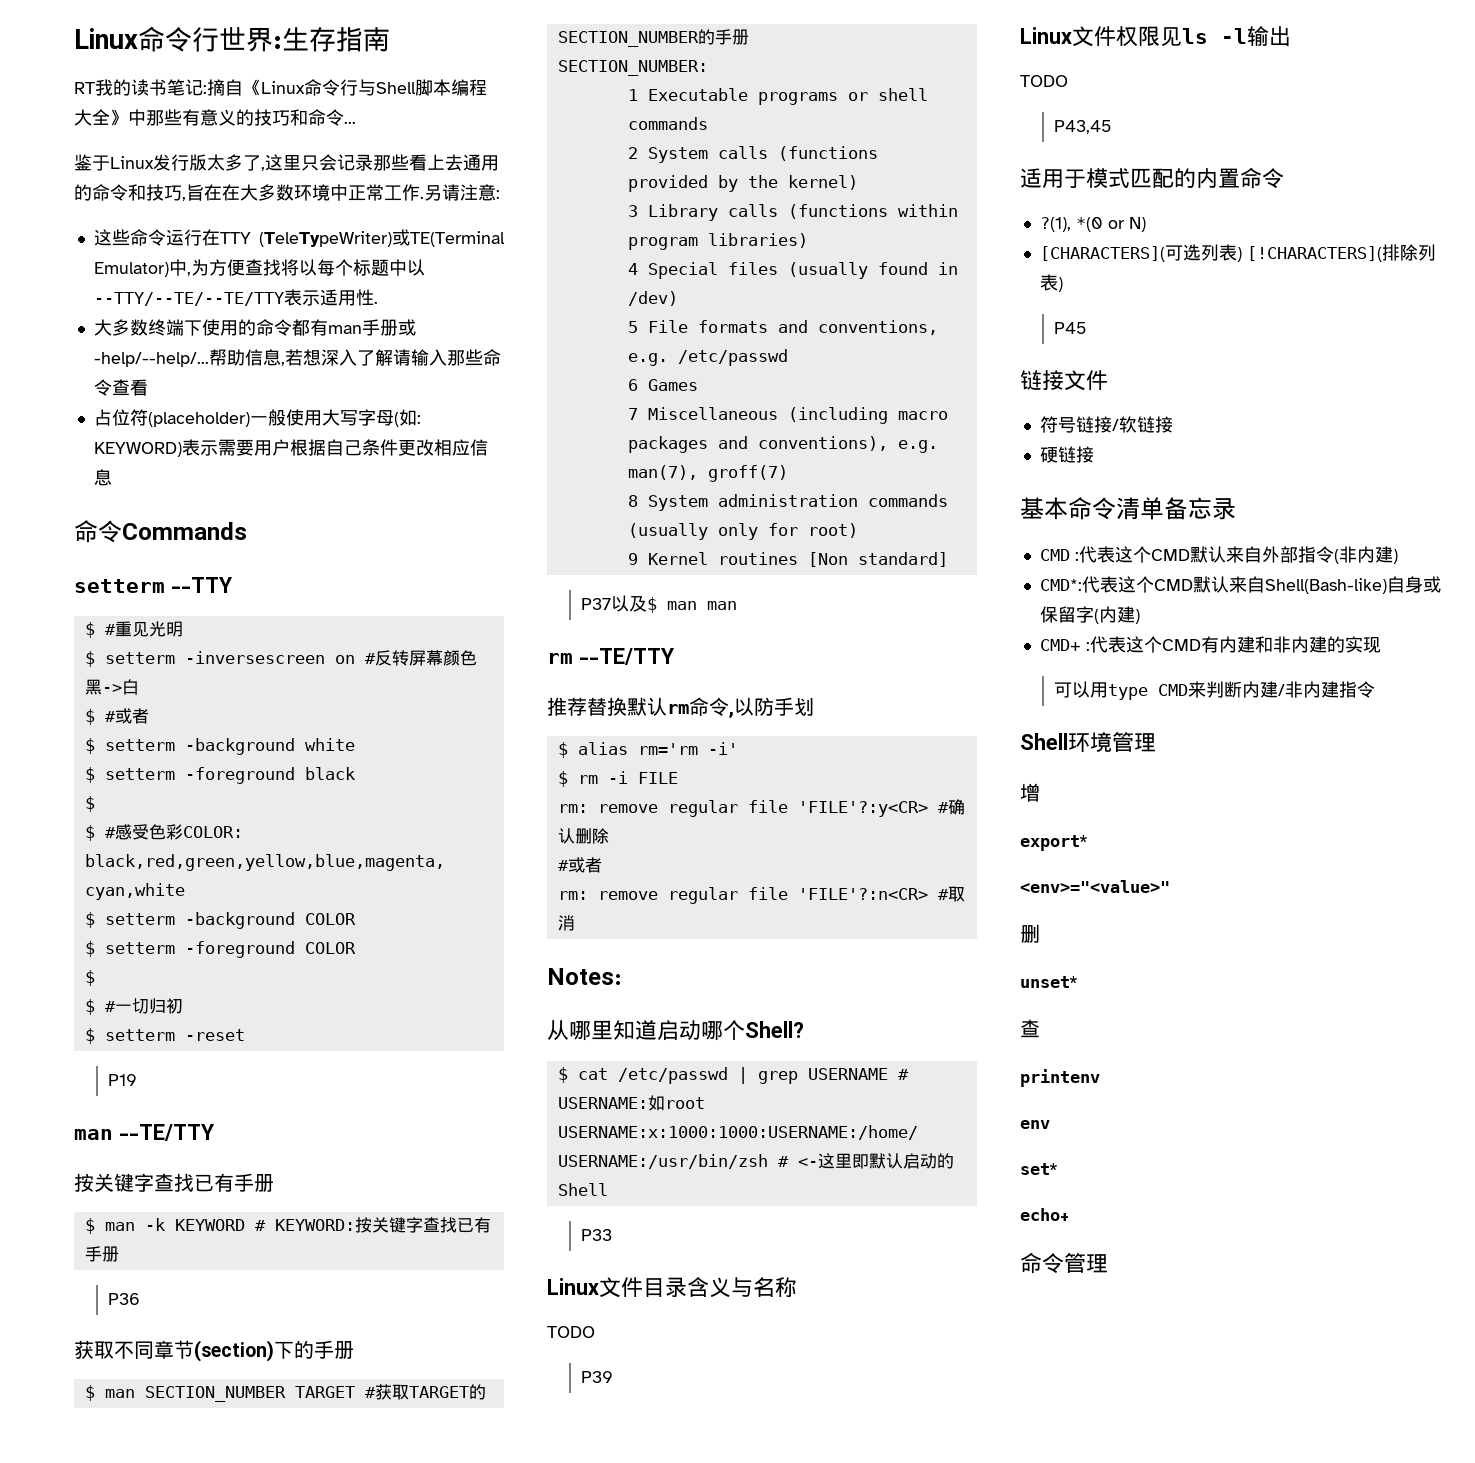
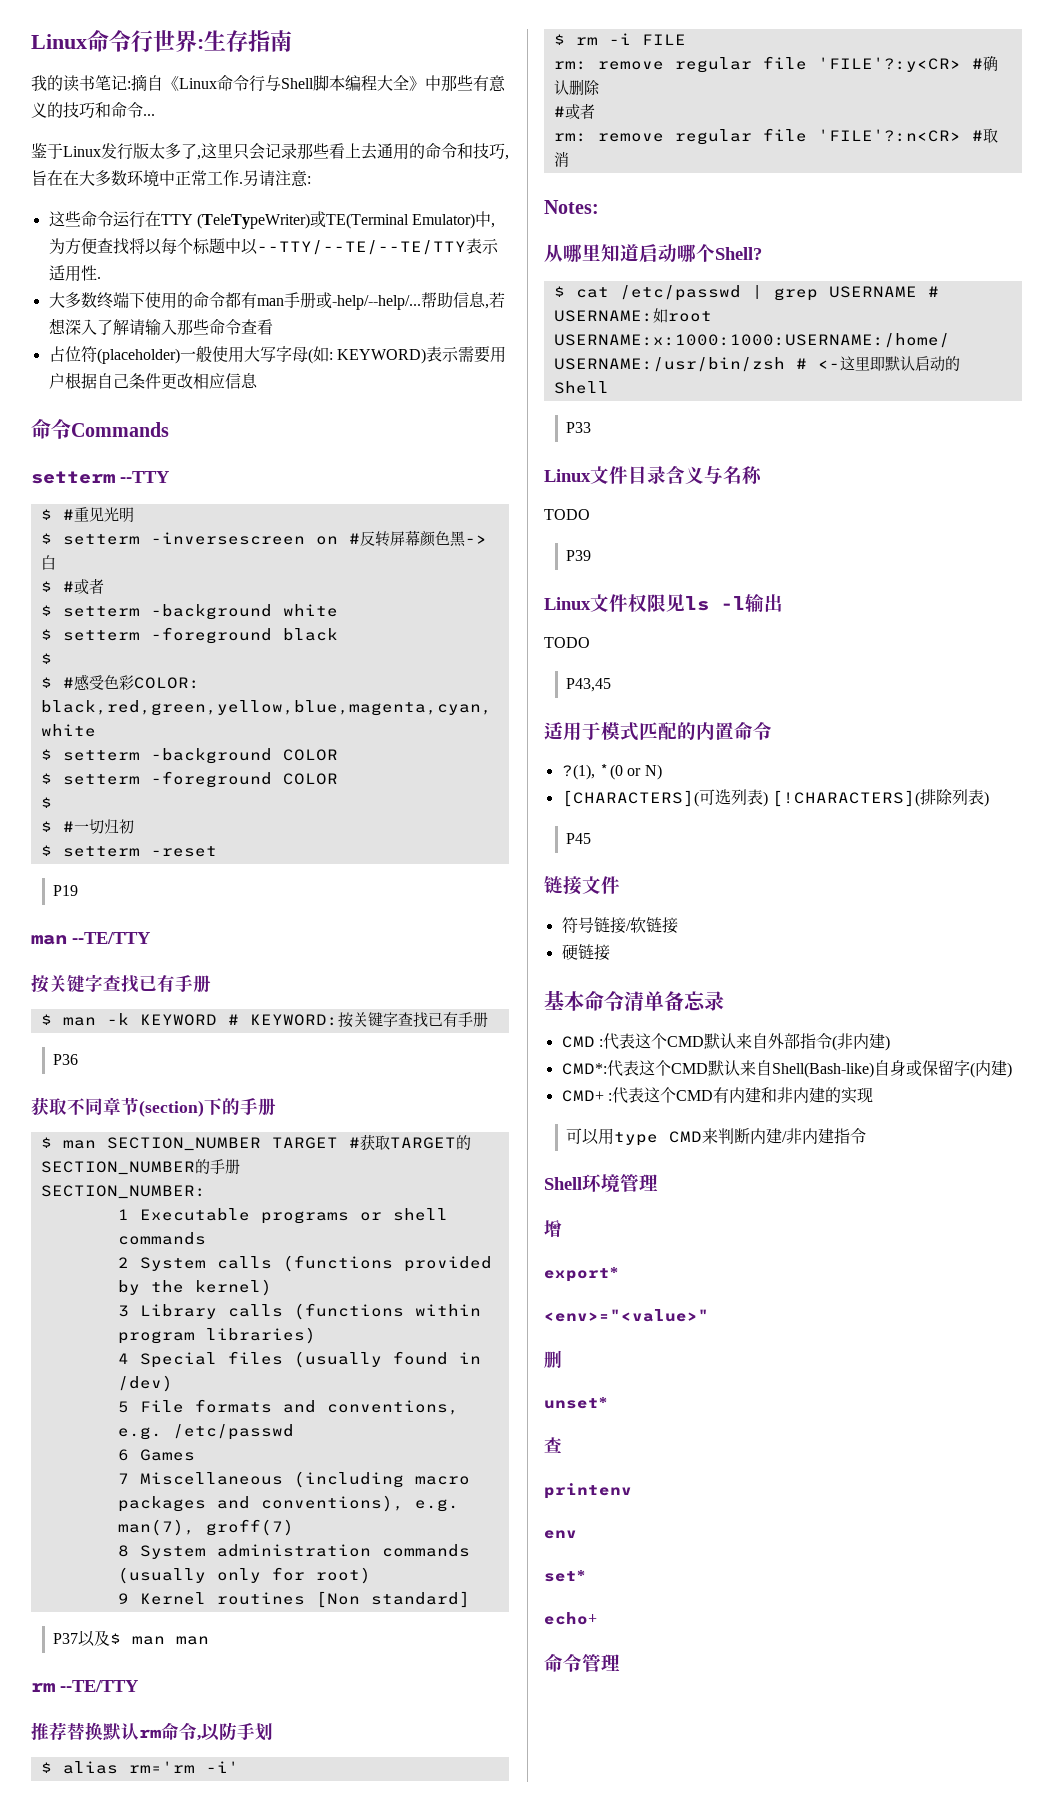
- RT我的读书笔记:摘自《Linux命令行与Shell脚本编程大全》中那些有意义的技巧和命令...
+ 我的读书笔记:摘自《Linux命令行与Shell脚本编程大全》中那些有意义的技巧和命令...

